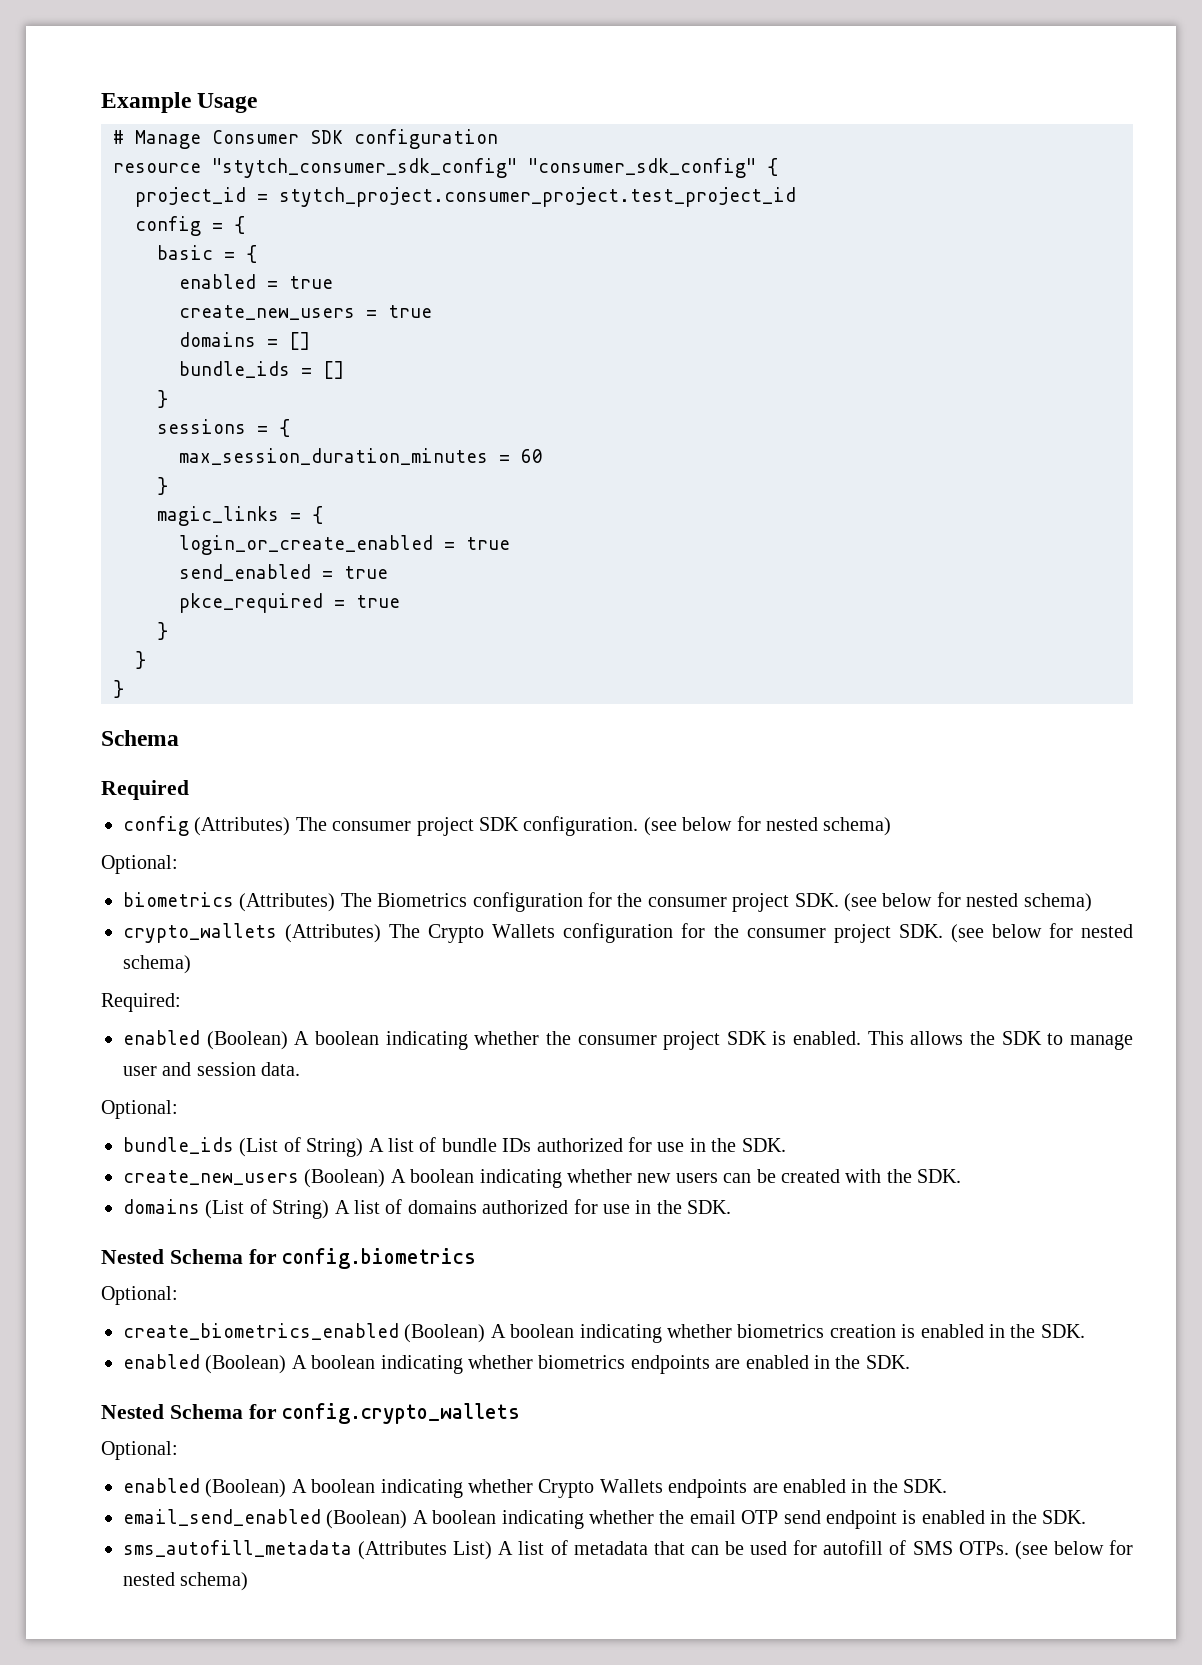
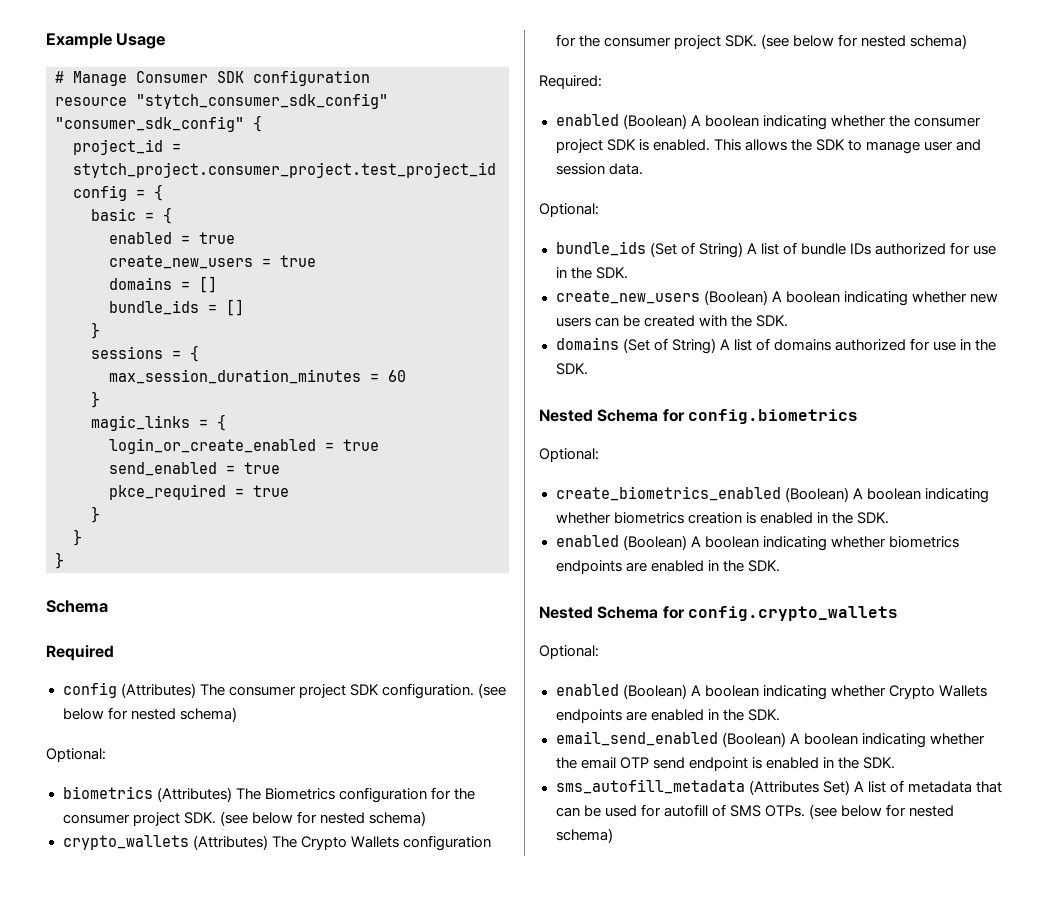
- bundle_ids (List of String) A list of bundle IDs authorized for use in the SDK.
+ bundle_ids (Set of String) A list of bundle IDs authorized for use in the SDK.
- domains (List of String) A list of domains authorized for use in the SDK.
+ domains (Set of String) A list of domains authorized for use in the SDK.
- sms_autofill_metadata (Attributes List) A list of metadata that can be used for autofill of SMS OTPs.
+ sms_autofill_metadata (Attributes Set) A list of metadata that can be used for autofill of SMS OTPs.

